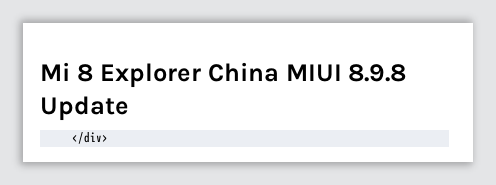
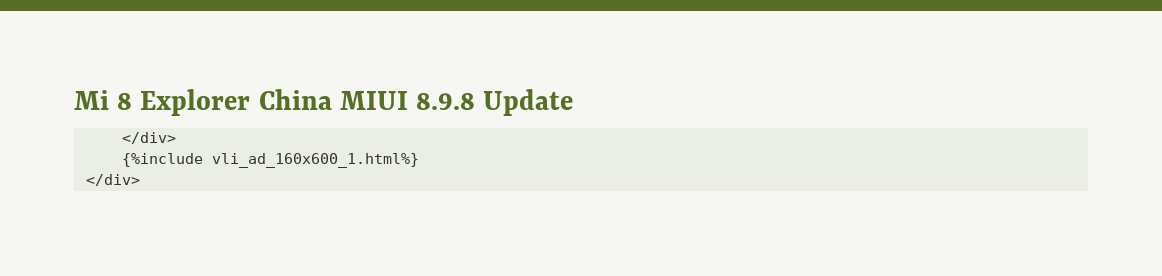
+ {%include vli_ad_160x600_1.html%}
+ </div>

